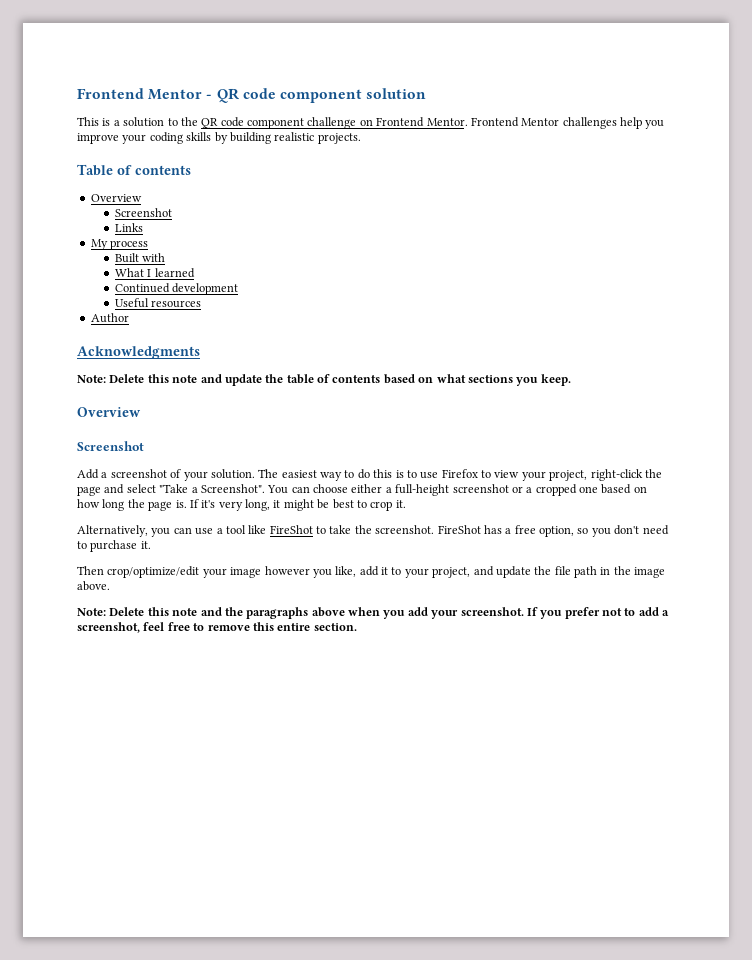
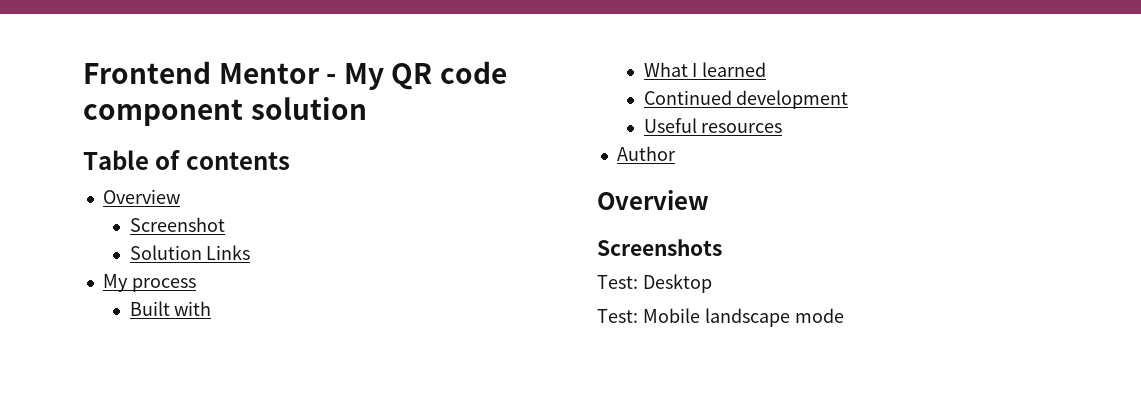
- Frontend Mentor - QR code component solution
+ Frontend Mentor - My QR code component solution
- This is a solution to the QR code component challenge on Frontend Mentor. Frontend Mentor challenges help you improve your coding skills by building realistic projects.
- Links
+ Solution Links
  Author
- Acknowledgments
- Note: Delete this note and update the table of contents based on what sections you keep.
  Overview
- Screenshot
- Add a screenshot of your solution. The easiest way to do this is to use Firefox to view your project, right-click the page and select "Take a Screenshot". You can choose either a full-height screenshot or a cropped one based on how long the page is. If it's very long, it might be best to crop it.
- Alternatively, you can use a tool like FireShot to take the screenshot. FireShot has a free option, so you don't need to purchase it.
- Then crop/optimize/edit your image however you like, add it to your project, and update the file path in the image above.
- Note: Delete this note and the paragraphs above when you add your screenshot. If you prefer not to add a screenshot, feel free to remove this entire section.
+ Screenshots
+ Test: Desktop
+ Test: Mobile landscape mode

